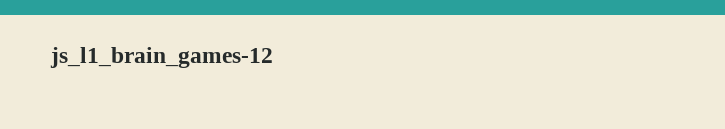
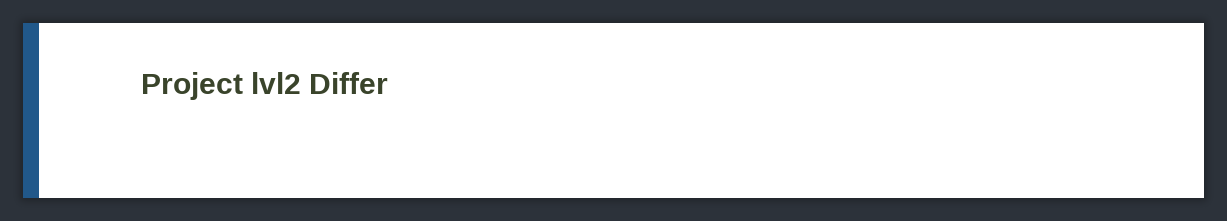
- js_l1_brain_games-12
+ Project lvl2 Differ

